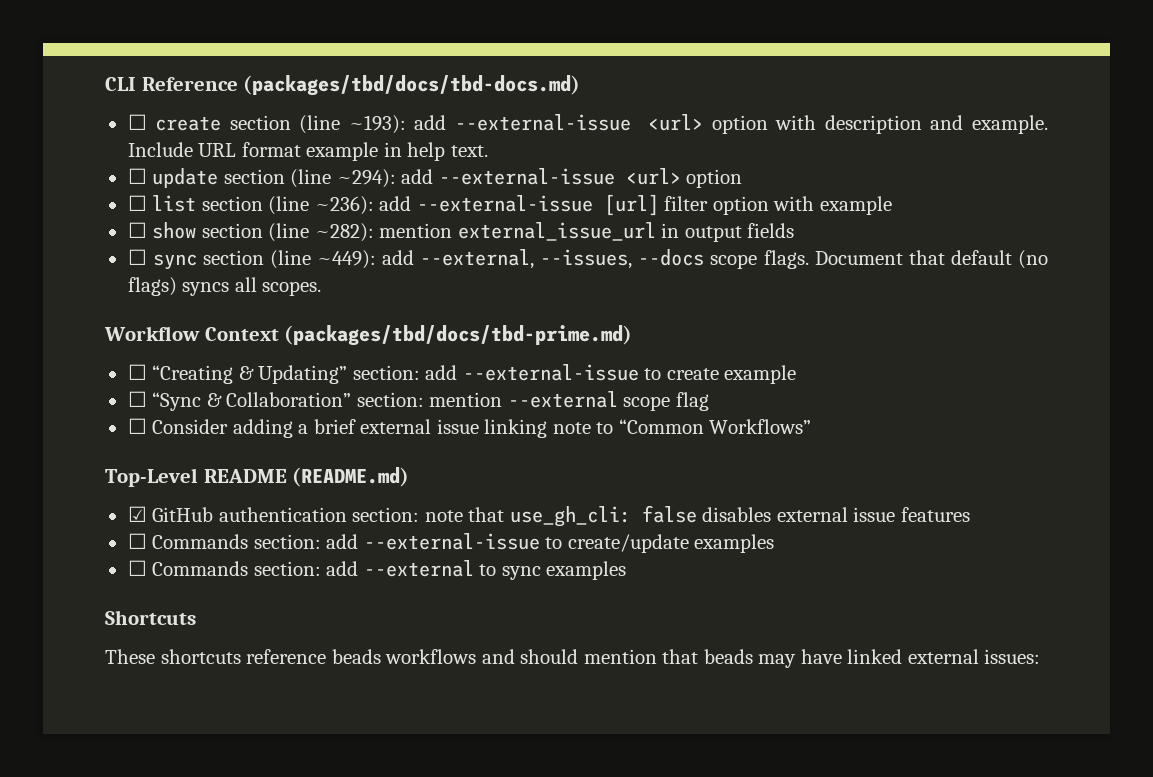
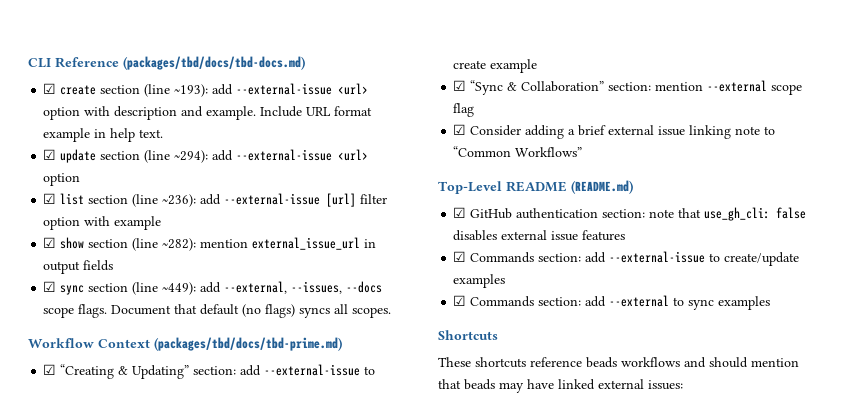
- ☐ create section (line ~193): add --external-issue <url> option with description and example.
+ ☑ create section (line ~193): add --external-issue <url> option with description and example.
- ☐ update section (line ~294): add --external-issue <url> option
+ ☑ update section (line ~294): add --external-issue <url> option
- ☐ list section (line ~236): add --external-issue [url] filter option with example
+ ☑ list section (line ~236): add --external-issue [url] filter option with example
- ☐ show section (line ~282): mention external_issue_url in output fields
+ ☑ show section (line ~282): mention external_issue_url in output fields
- ☐ sync section (line ~449): add --external, --issues, --docs scope flags.
+ ☑ sync section (line ~449): add --external, --issues, --docs scope flags.
- ☐ “Creating & Updating” section: add --external-issue to create example
+ ☑ “Creating & Updating” section: add --external-issue to create example
- ☐ “Sync & Collaboration” section: mention --external scope flag
+ ☑ “Sync & Collaboration” section: mention --external scope flag
- ☐ Consider adding a brief external issue linking note to “Common Workflows”
+ ☑ Consider adding a brief external issue linking note to “Common Workflows”
- ☐ Commands section: add --external-issue to create/update examples
+ ☑ Commands section: add --external-issue to create/update examples
- ☐ Commands section: add --external to sync examples
+ ☑ Commands section: add --external to sync examples

